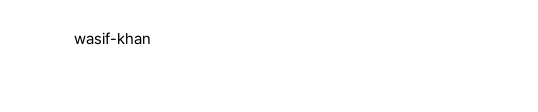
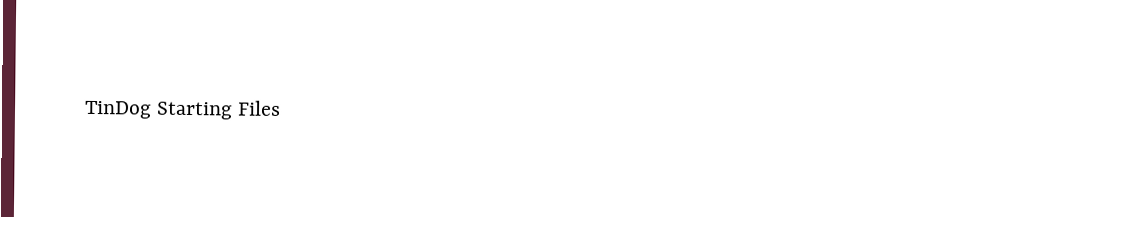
- wasif-khan
+ TinDog Starting Files

